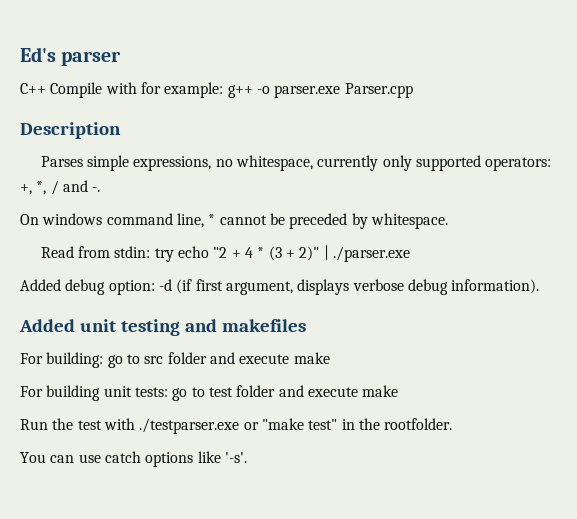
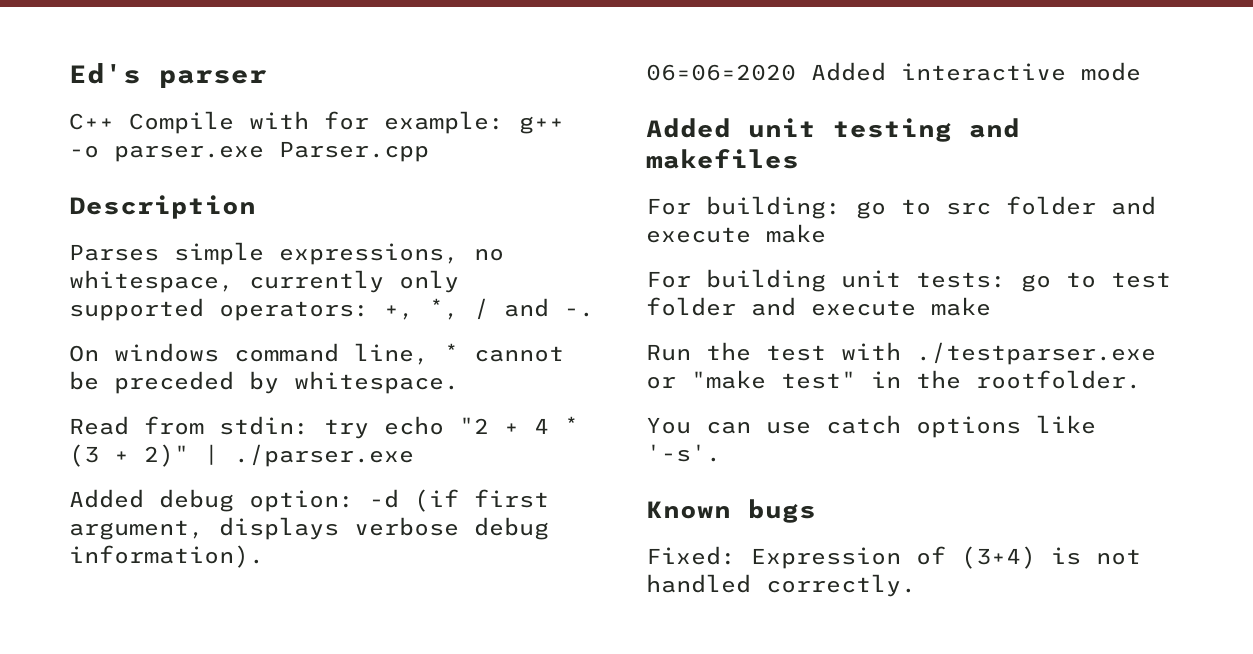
+ 06=06=2020 Added interactive mode
+ Known bugs
+ Fixed: Expression of (3+4) is not handled correctly.

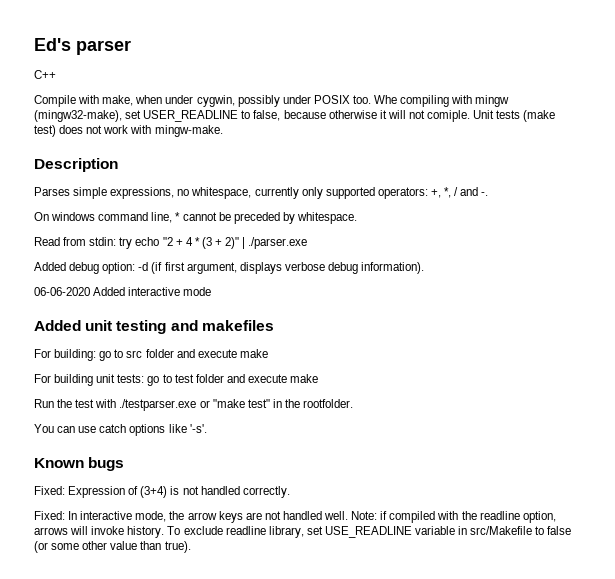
- C++ Compile with for example: g++ -o parser.exe Parser.cpp
+ C++
+ Compile with make, when under cygwin, possibly under POSIX too. Whe compiling with mingw (mingw32-make), set USER_READLINE to false, because otherwise it will not comiple. Unit tests (make test) does not work with mingw-make.
- 06=06=2020 Added interactive mode
+ 06-06-2020 Added interactive mode
+ Fixed: In interactive mode, the arrow keys are not handled well. Note: if compiled with the readline option, arrows will invoke history. To exclude readline library, set USE_READLINE variable in src/Makefile to false (or some other value than true).

